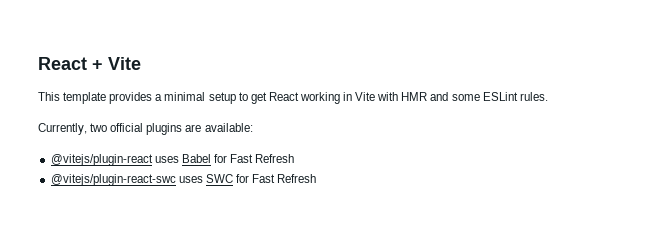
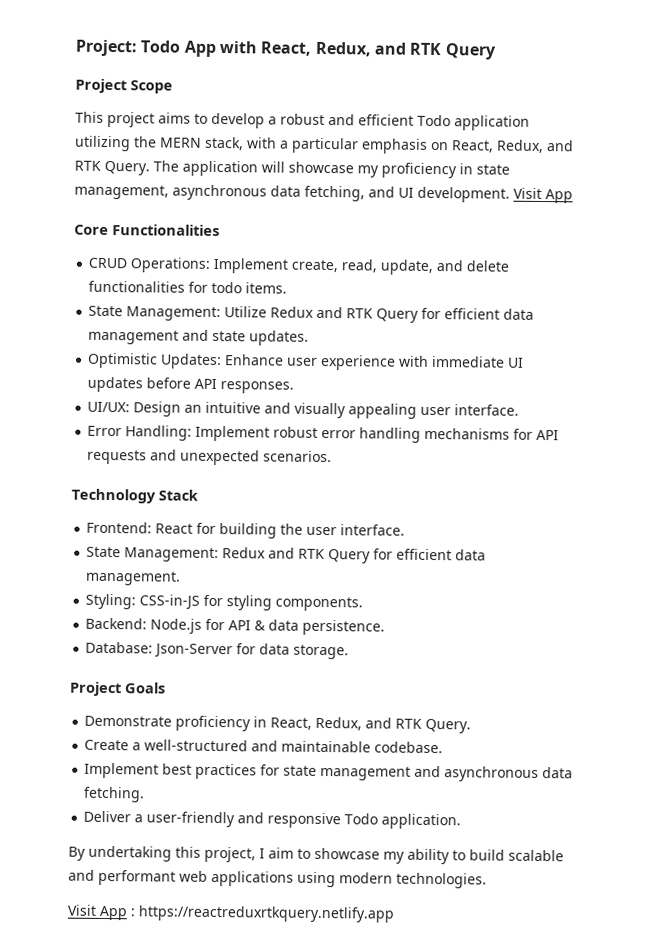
- React + Vite
- This template provides a minimal setup to get React working in Vite with HMR and some ESLint rules.
- Currently, two official plugins are available:
- @vitejs/plugin-react uses Babel for Fast Refresh
- @vitejs/plugin-react-swc uses SWC for Fast Refresh
+ Project: Todo App with React, Redux, and RTK Query
+ Project Scope
+ This project aims to develop a robust and efficient Todo application utilizing the MERN stack, with a particular emphasis on React, Redux, and RTK Query. The application will showcase my proficiency in state management, asynchronous data fetching, and UI development. Visit App
+ Core Functionalities
+ CRUD Operations: Implement create, read, update, and delete functionalities for todo items.
+ State Management: Utilize Redux and RTK Query for efficient data management and state updates.
+ Optimistic Updates: Enhance user experience with immediate UI updates before API responses.
+ UI/UX: Design an intuitive and visually appealing user interface.
+ Error Handling: Implement robust error handling mechanisms for API requests and unexpected scenarios.
+ Technology Stack
+ Frontend: React for building the user interface.
+ State Management: Redux and RTK Query for efficient data management.
+ Styling: CSS-in-JS for styling components.
+ Backend: Node.js for API & data persistence.
+ Database: Json-Server for data storage.
+ Project Goals
+ Demonstrate proficiency in React, Redux, and RTK Query.
+ Create a well-structured and maintainable codebase.
+ Implement best practices for state management and asynchronous data fetching.
+ Deliver a user-friendly and responsive Todo application.
+ By undertaking this project, I aim to showcase my ability to build scalable and performant web applications using modern technologies.
+ Visit App : https://reactreduxrtkquery.netlify.app

